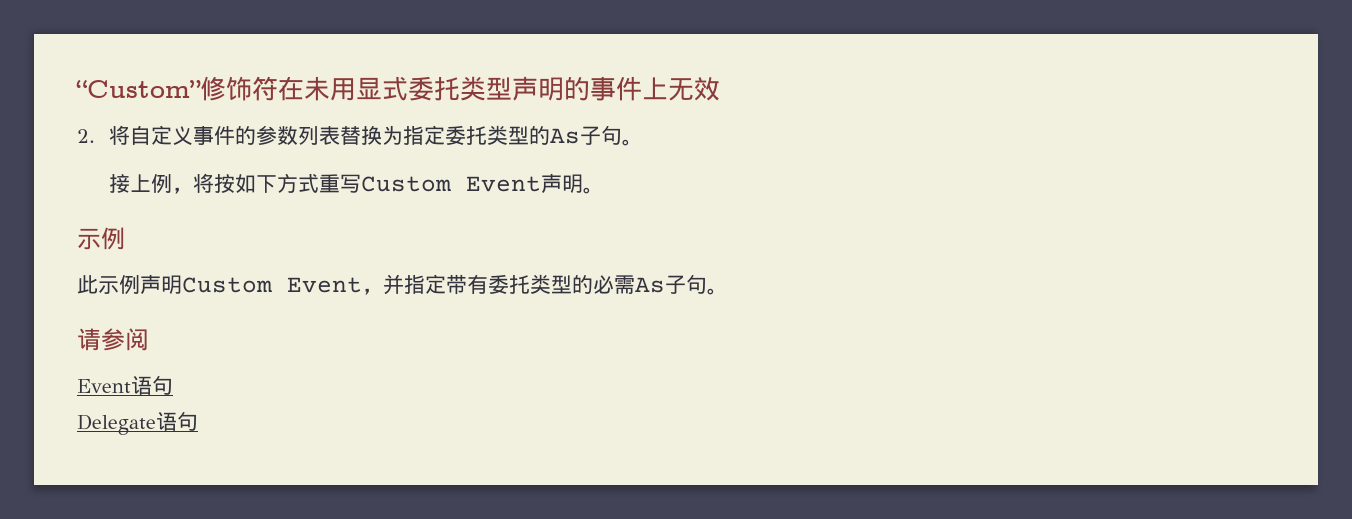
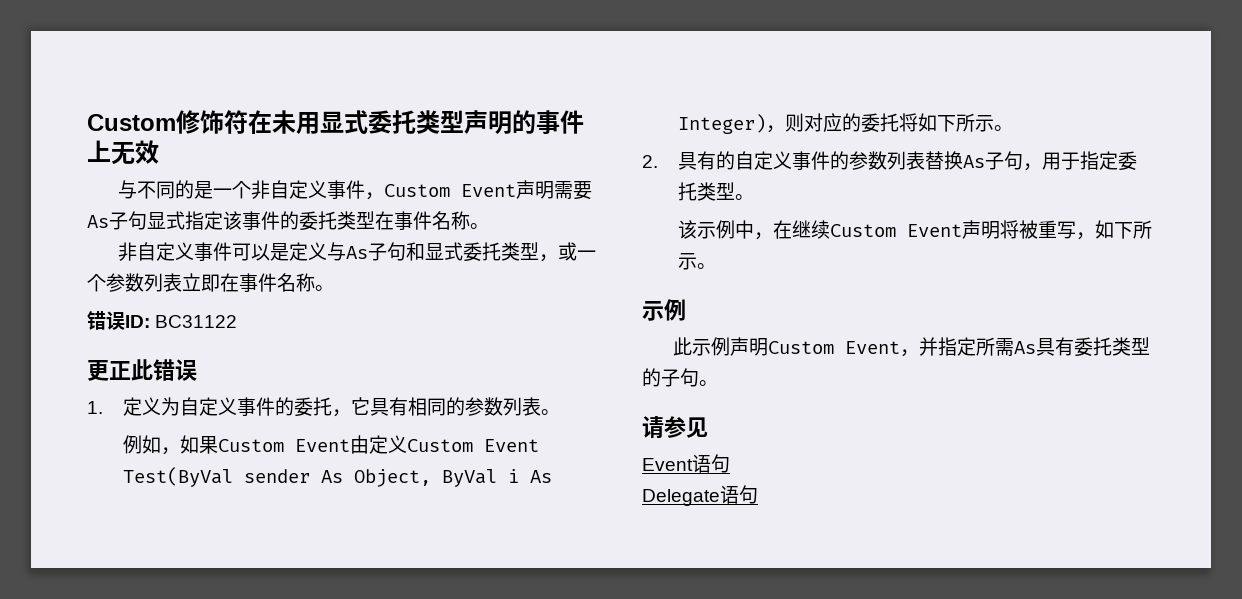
- “Custom”修饰符在未用显式委托类型声明的事件上无效
+ Custom修饰符在未用显式委托类型声明的事件上无效
- 2.将自定义事件的参数列表替换为指定委托类型的As子句。
- 接上例，将按如下方式重写Custom Event声明。
+ 与不同的是一个非自定义事件，Custom Event声明需要As子句显式指定该事件的委托类型在事件名称。
+ 非自定义事件可以是定义与As子句和显式委托类型，或一个参数列表立即在事件名称。
+ 错误ID: BC31122
+ 更正此错误
+ 1.定义为自定义事件的委托，它具有相同的参数列表。
+ 例如，如果Custom Event由定义Custom Event Test(ByVal sender As Object, ByVal i As Integer)，则对应的委托将如下所示。
+ 2.具有的自定义事件的参数列表替换As子句，用于指定委托类型。
+ 该示例中，在继续Custom Event声明将被重写，如下所示。
- 此示例声明Custom Event，并指定带有委托类型的必需As子句。
+ 此示例声明Custom Event，并指定所需As具有委托类型的子句。
- 请参阅
+ 请参见

